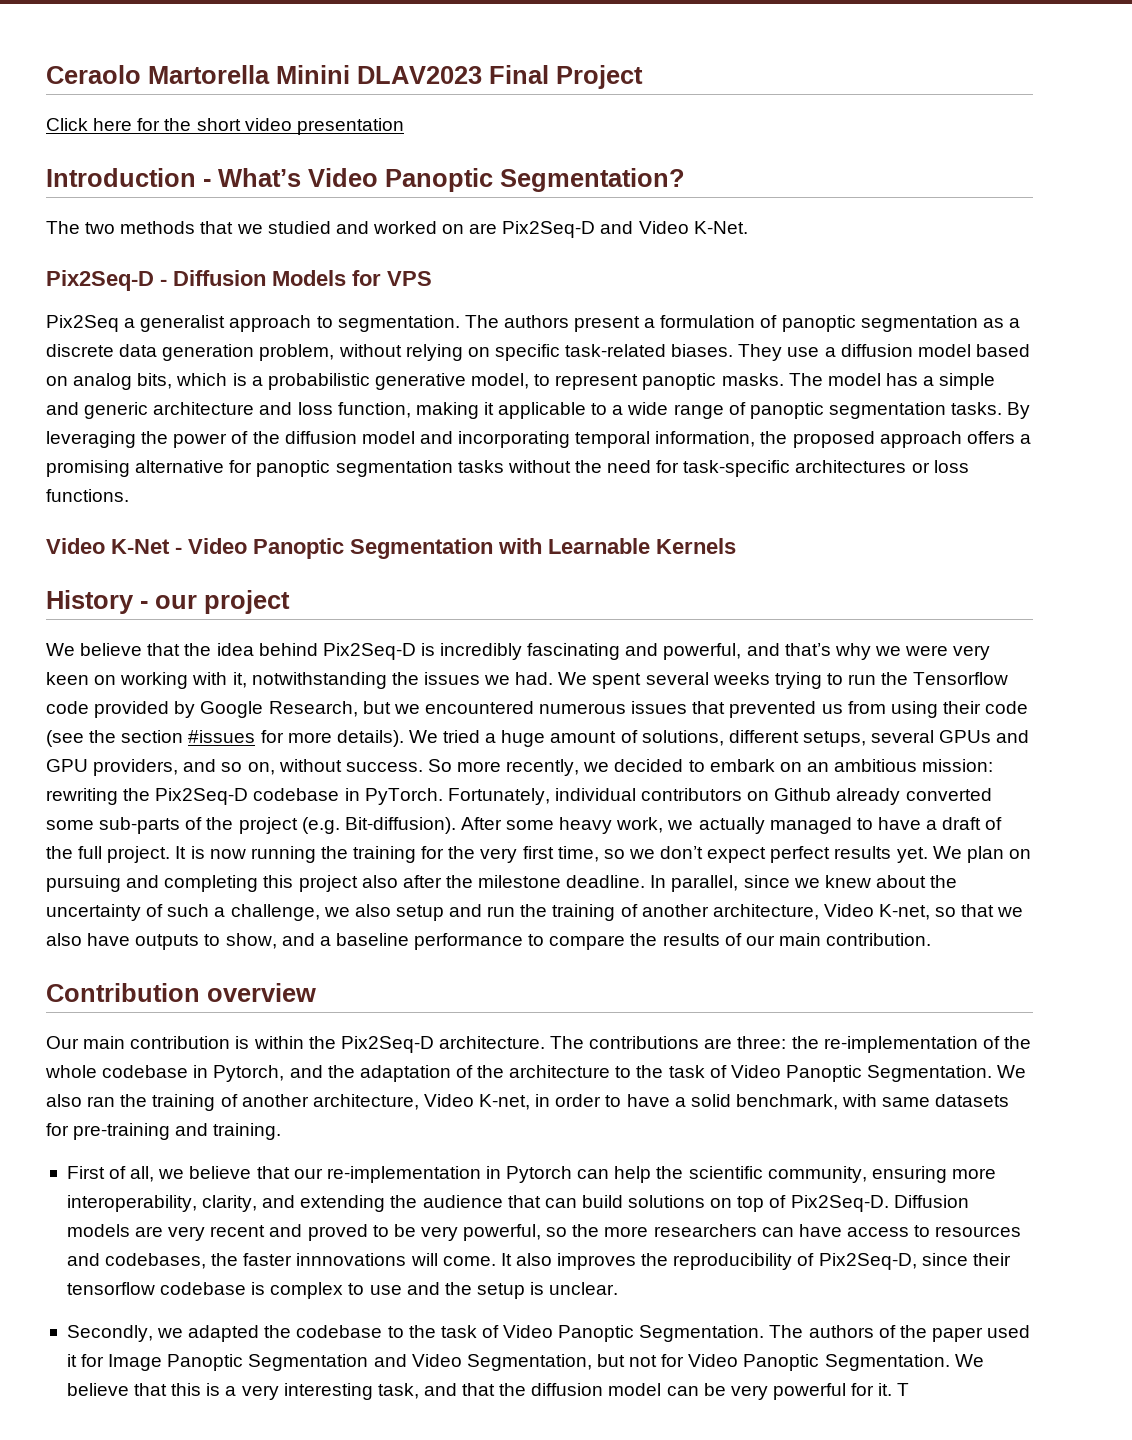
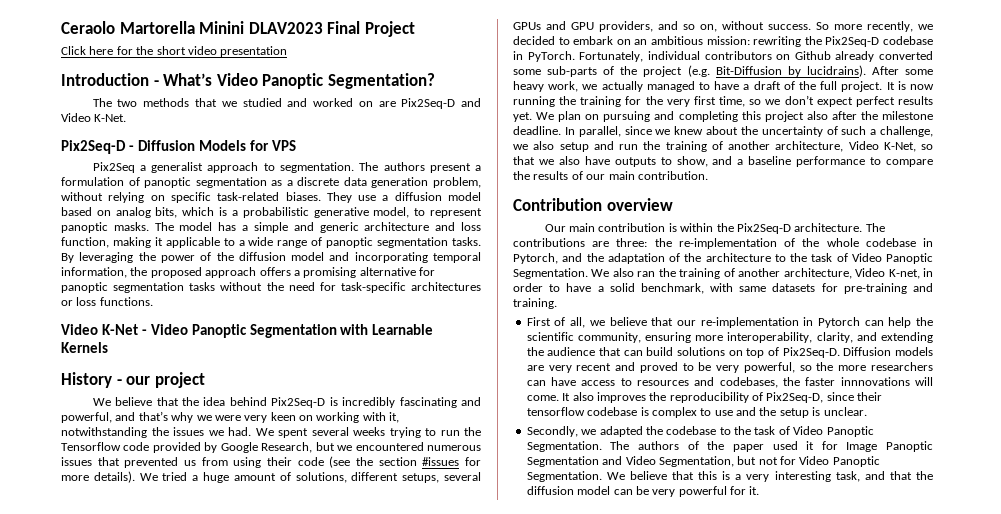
- Fortunately, individual contributors on Github already converted some sub-parts of the project (e.g. Bit-diffusion).
+ Fortunately, individual contributors on Github already converted some sub-parts of the project (e.g. Bit-Diffusion by lucidrains).
- In parallel, since we knew about the uncertainty of such a challenge, we also setup and run the training of another architecture, Video K-net, so that we also have outputs to show, and a baseline performance to compare the results of our main contribution.
+ In parallel, since we knew about the uncertainty of such a challenge, we also setup and run the training of another architecture, Video K-Net, so that we also have outputs to show, and a baseline performance to compare the results of our main contribution.
- T

